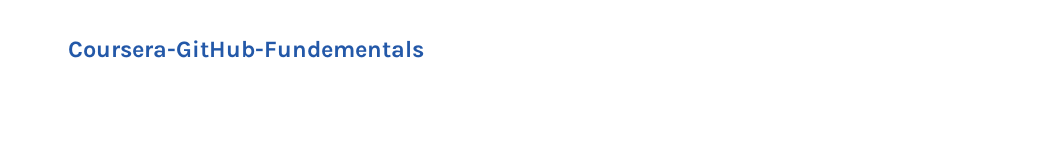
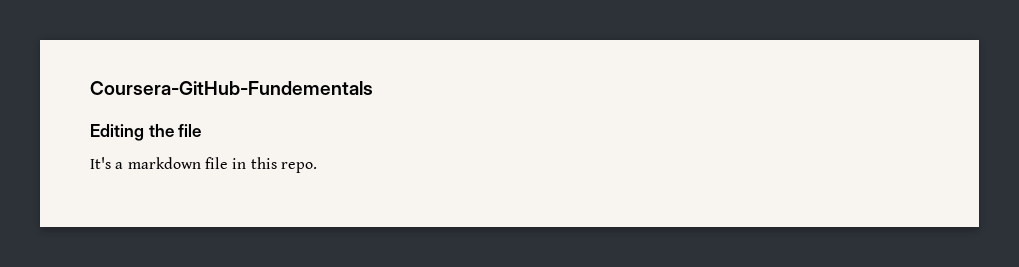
+ Editing the file
+ It's a markdown file in this repo.

